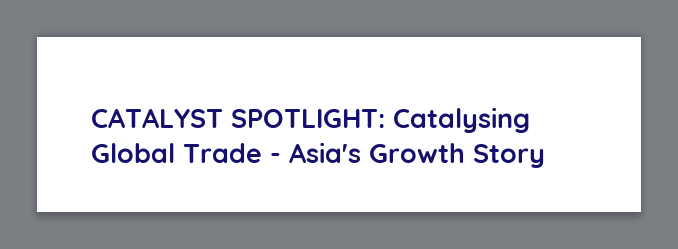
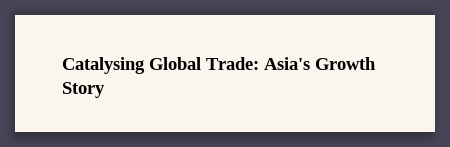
- CATALYST SPOTLIGHT: Catalysing Global Trade - Asia's Growth Story
+ Catalysing Global Trade: Asia's Growth Story

